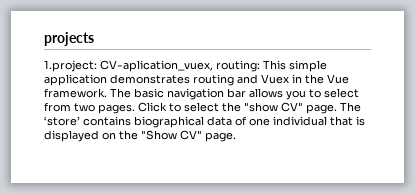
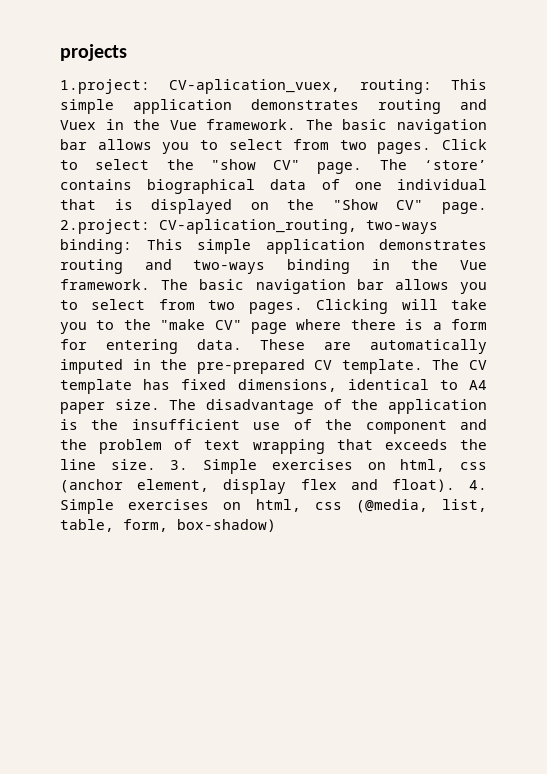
+ 2.project: CV-aplication_routing, two-ways binding: This simple application demonstrates routing and two-ways binding in the Vue framework. The basic navigation bar allows you to select from two pages. Clicking will take you to the "make CV" page where there is a form for entering data. These are automatically imputed in the pre-prepared CV template. The CV template has fixed dimensions, identical to A4 paper size. The disadvantage of the application is the insufficient use of the component and the problem of text wrapping that exceeds the line size. 3. Simple exercises on html, css (anchor element, display flex and float). 4. Simple exercises on html, css (@media, list, table, form, box-shadow)

